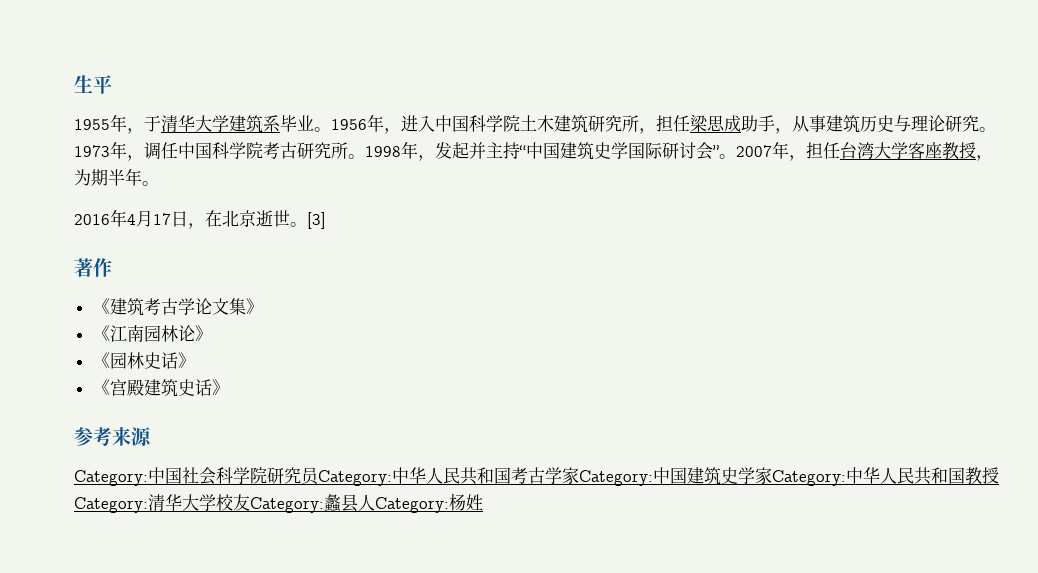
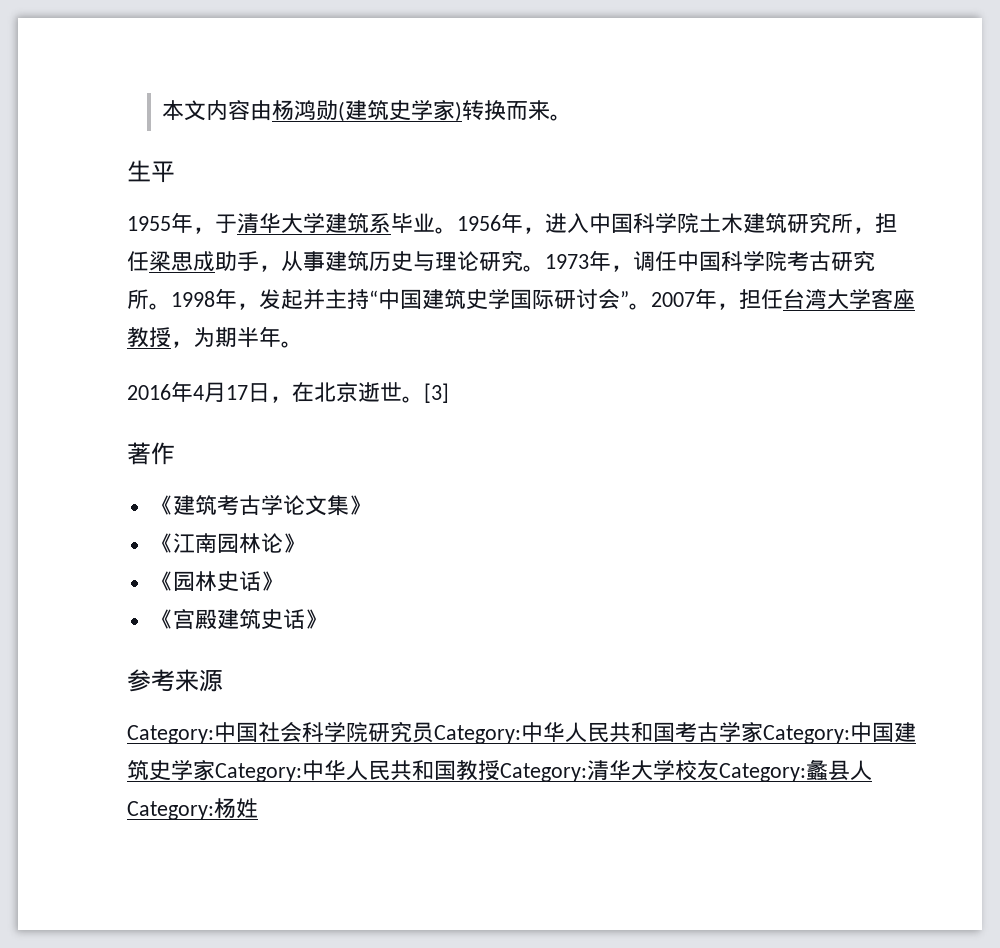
+ 本文内容由杨鸿勋(建筑史学家)转换而来。

